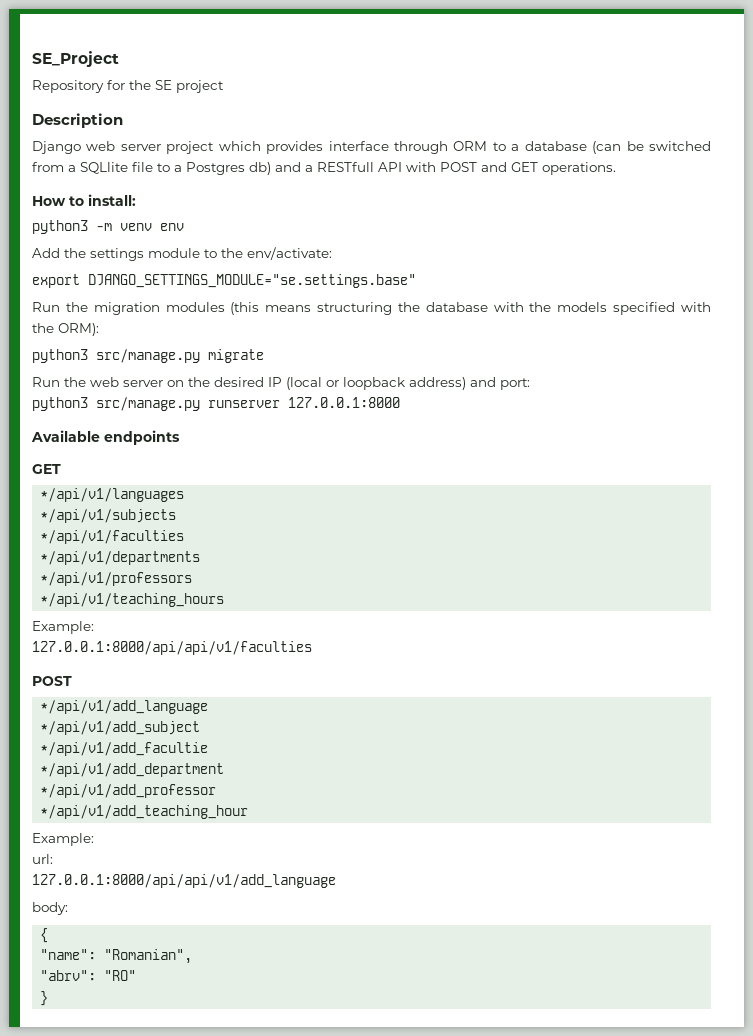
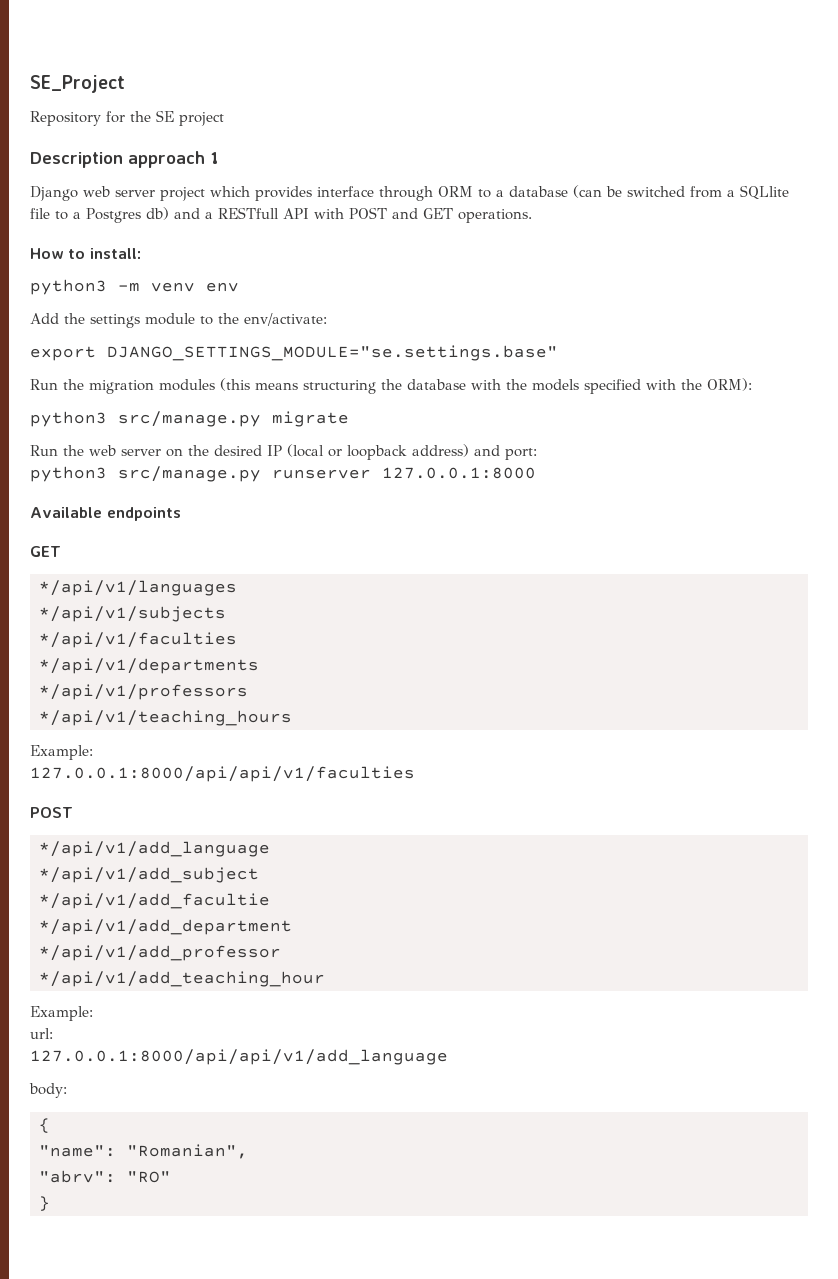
- Description
+ Description approach 1

